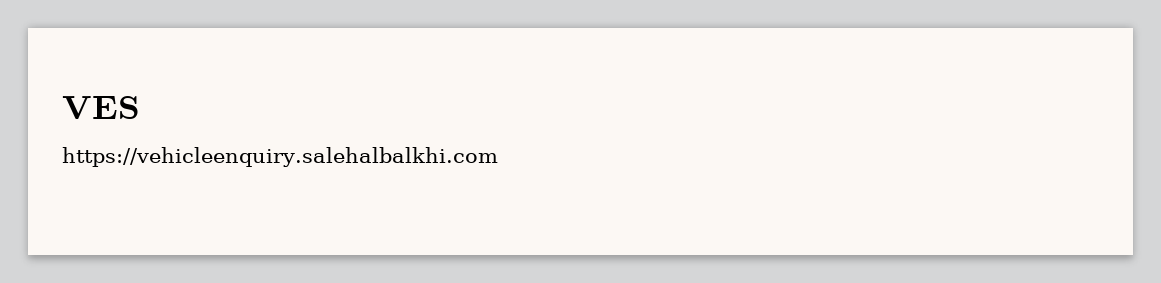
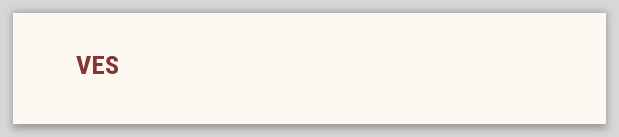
- https://vehicleenquiry.salehalbalkhi.com

